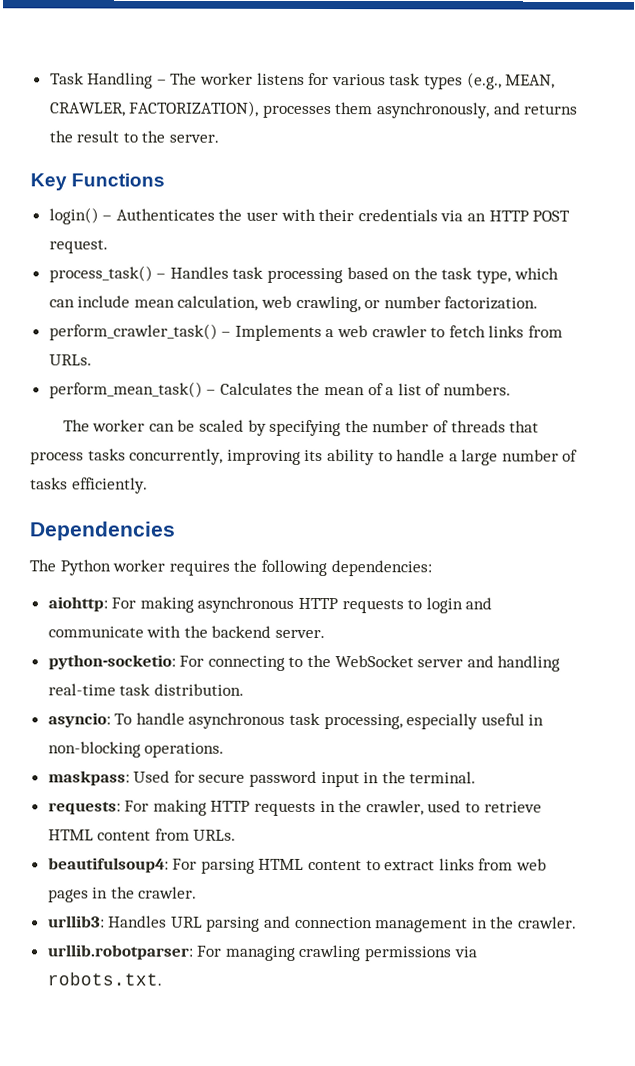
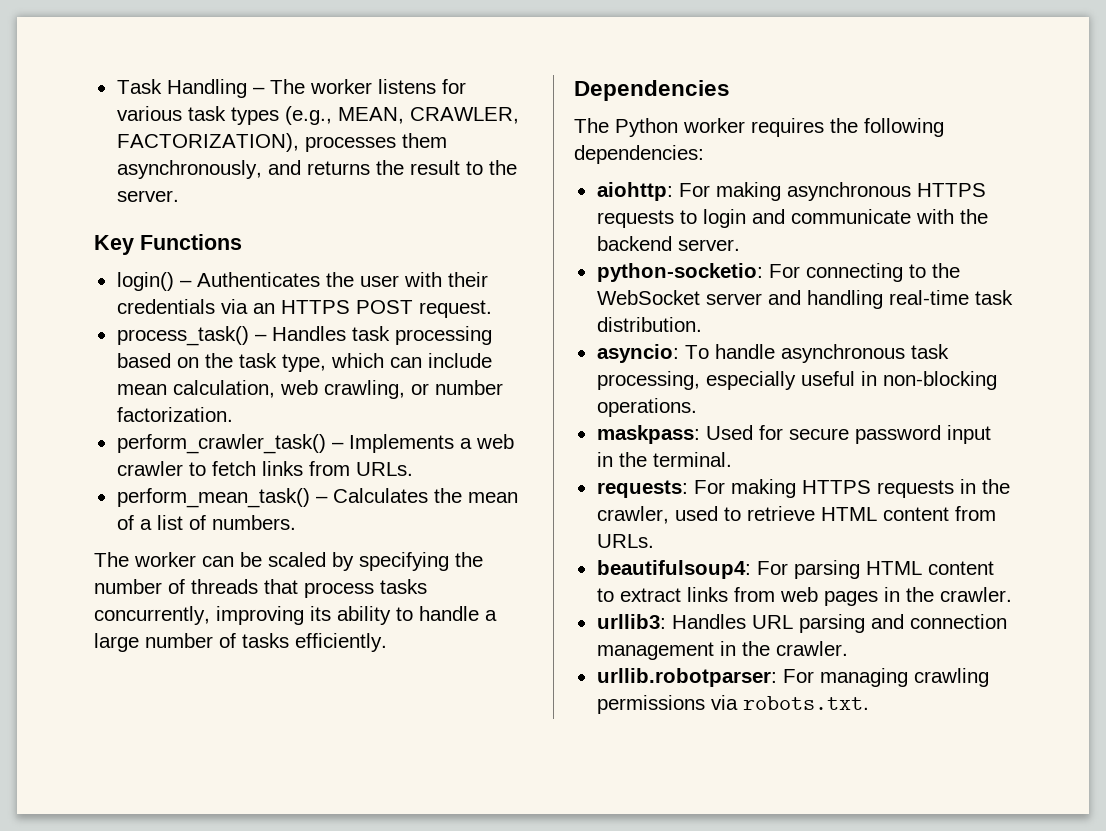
- login() – Authenticates the user with their credentials via an HTTP POST request.
+ login() – Authenticates the user with their credentials via an HTTPS POST request.
- aiohttp: For making asynchronous HTTP requests to login and communicate with the backend server.
+ aiohttp: For making asynchronous HTTPS requests to login and communicate with the backend server.
- requests: For making HTTP requests in the crawler, used to retrieve HTML content from URLs.
+ requests: For making HTTPS requests in the crawler, used to retrieve HTML content from URLs.

